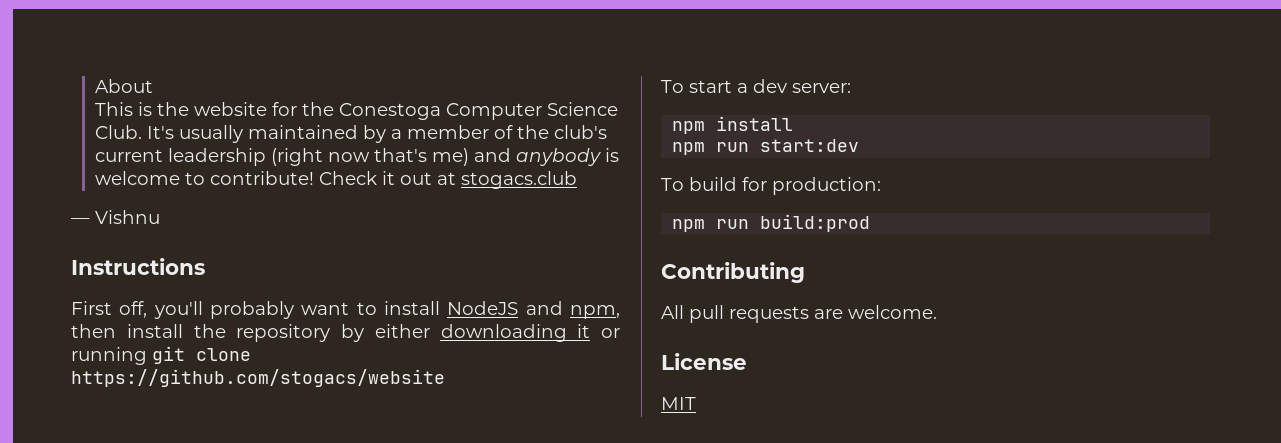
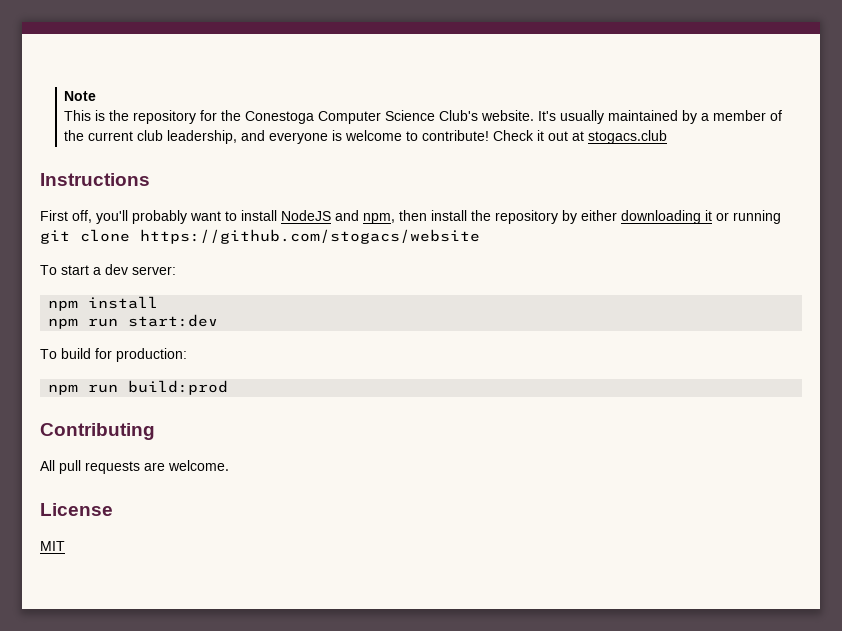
- About
+ Note
- This is the website for the Conestoga Computer Science Club.
+ This is the repository for the Conestoga Computer Science Club's website.
- It's usually maintained by a member of the club's current leadership (right now that's me) and anybody is welcome to contribute!
+ It's usually maintained by a member of the current club leadership, and everyone is welcome to contribute!
- — Vishnu

